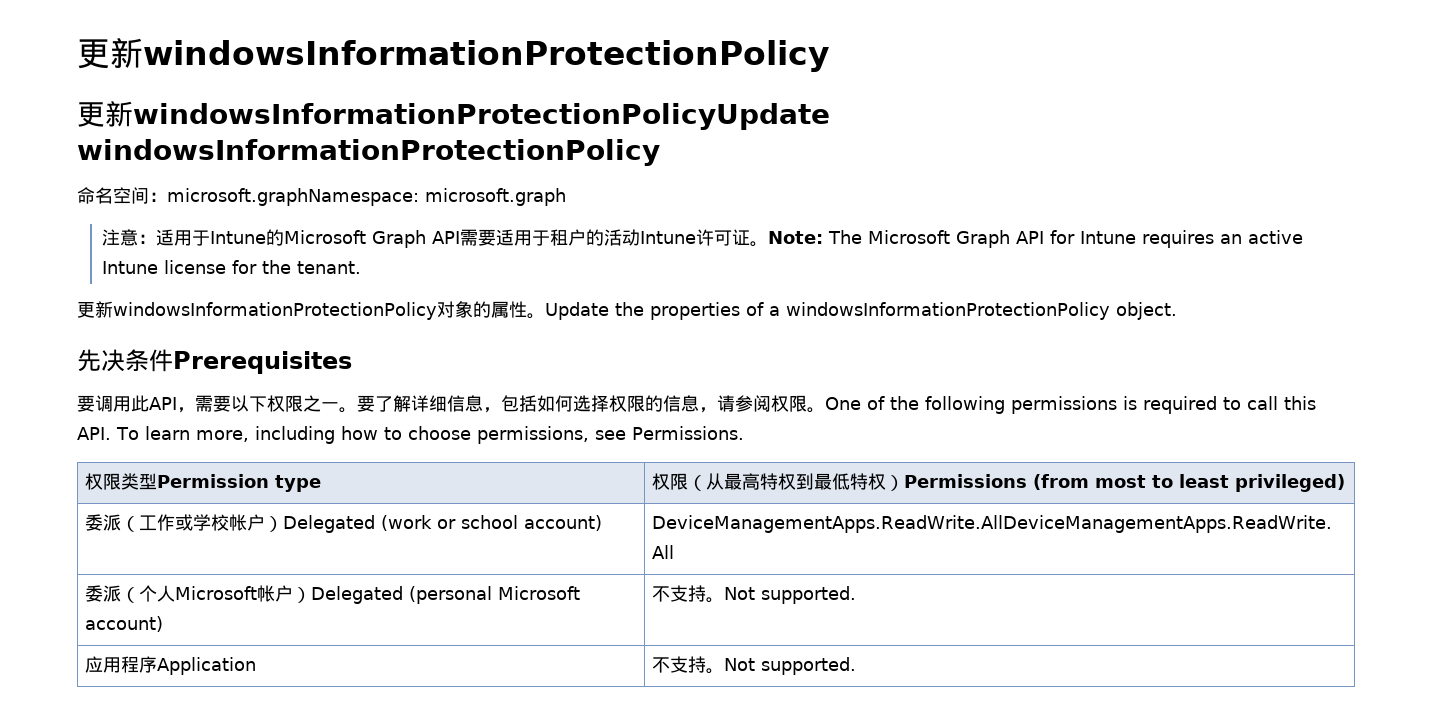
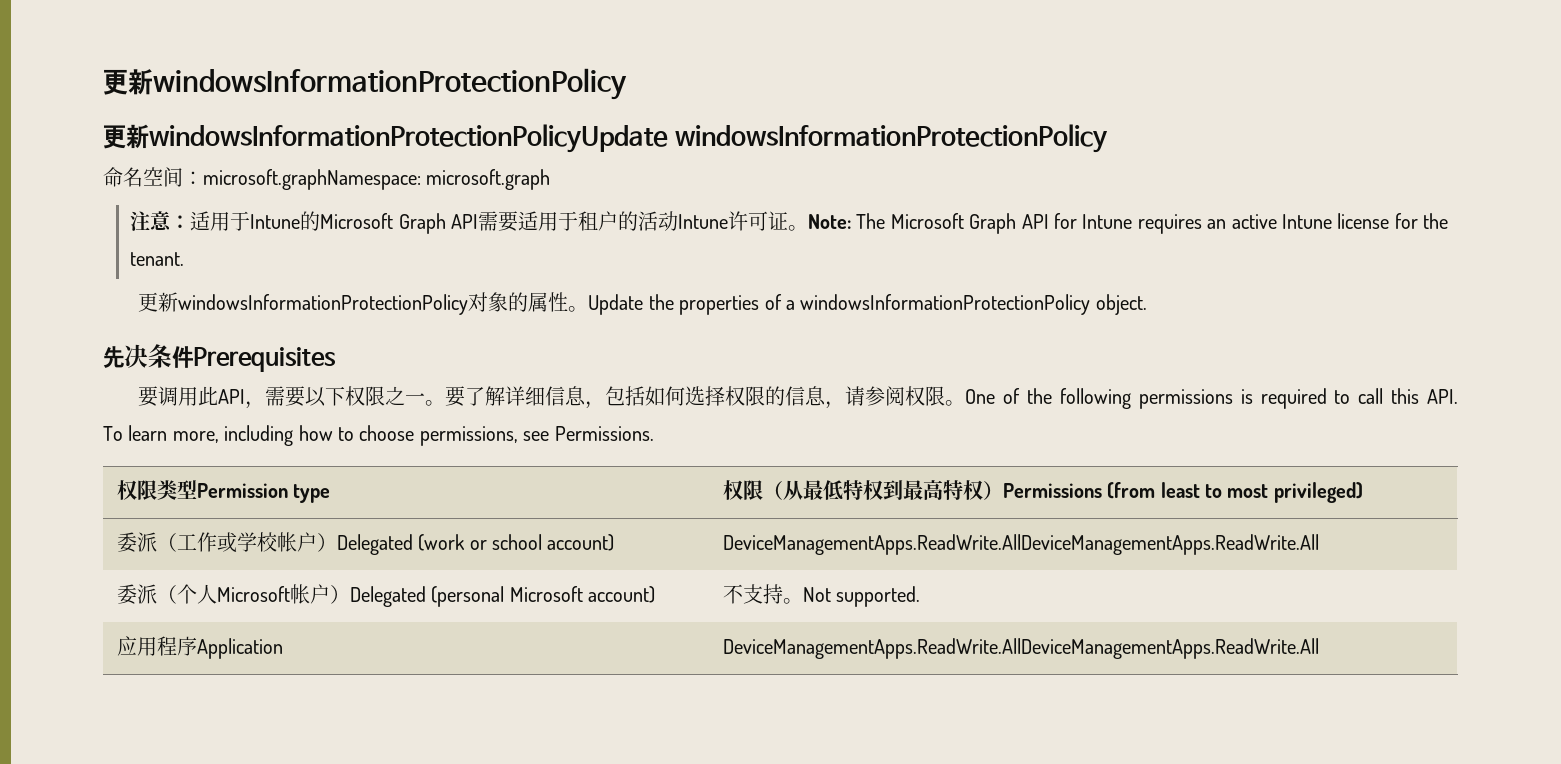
- 权限类型Permission type | 权限（从最高特权到最低特权）Permissions (from most to least privileged)
+ 权限类型Permission type | 权限（从最低特权到最高特权）Permissions (from least to most privileged)
- 应用程序Application | 不支持。Not supported.
+ 应用程序Application | DeviceManagementApps.ReadWrite.AllDeviceManagementApps.ReadWrite.All

